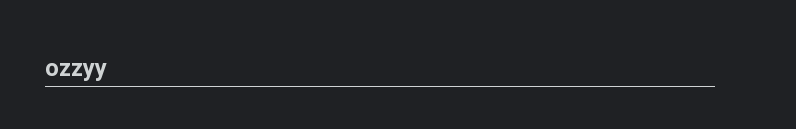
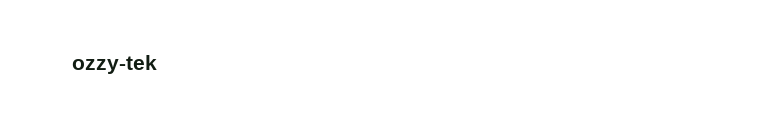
- ozzyy
+ ozzy-tek

